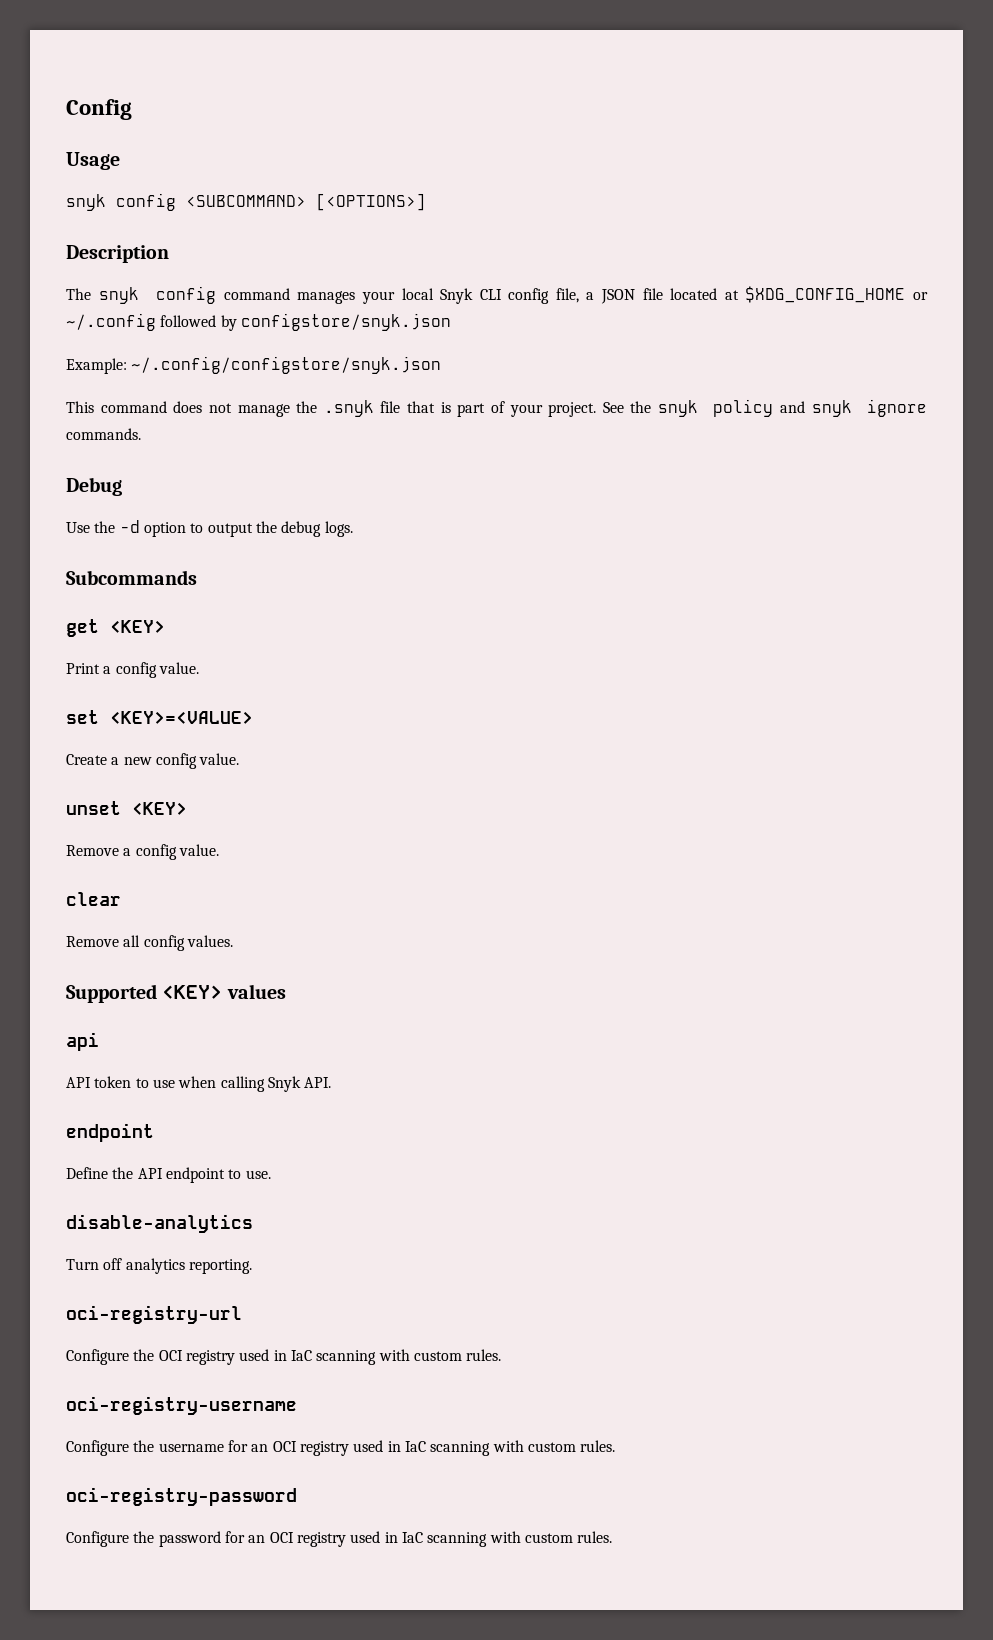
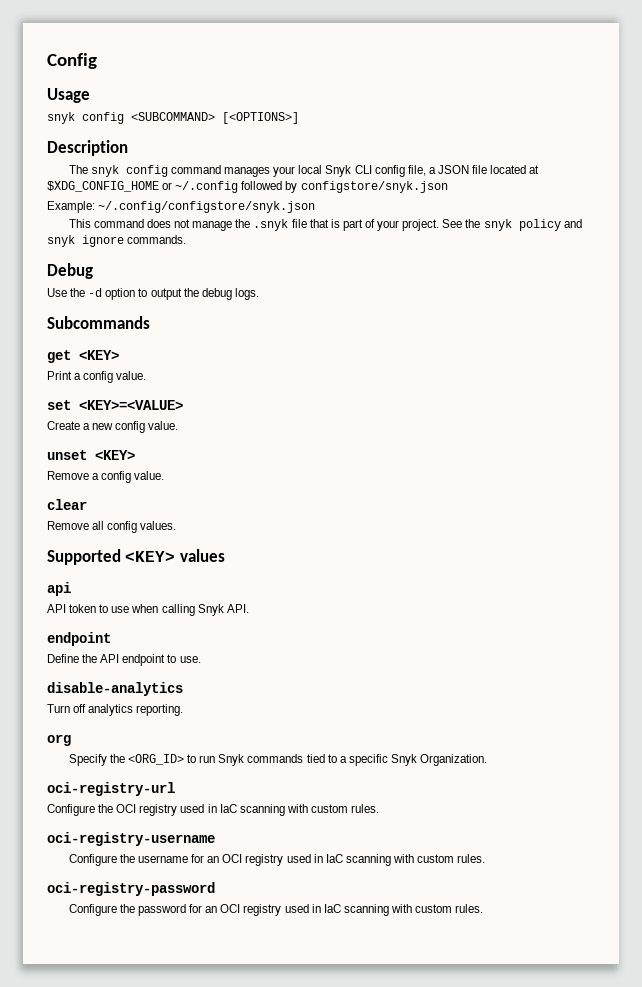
+ org
+ Specify the <ORG_ID> to run Snyk commands tied to a specific Snyk Organization.

